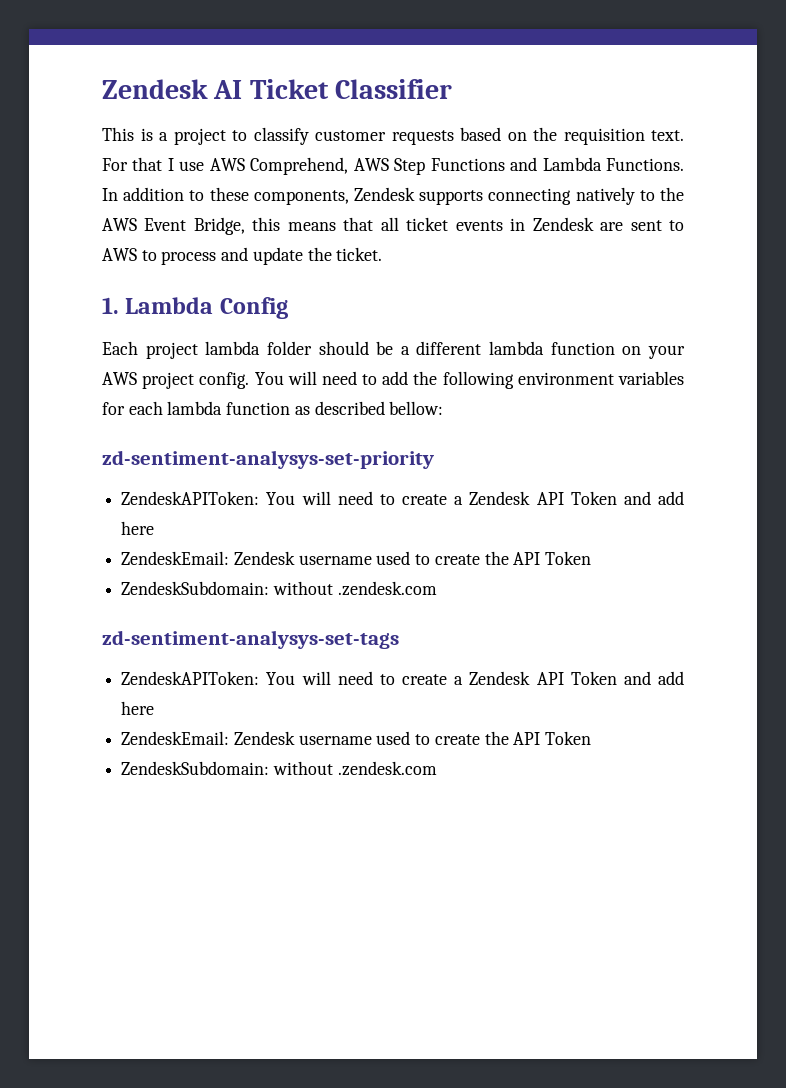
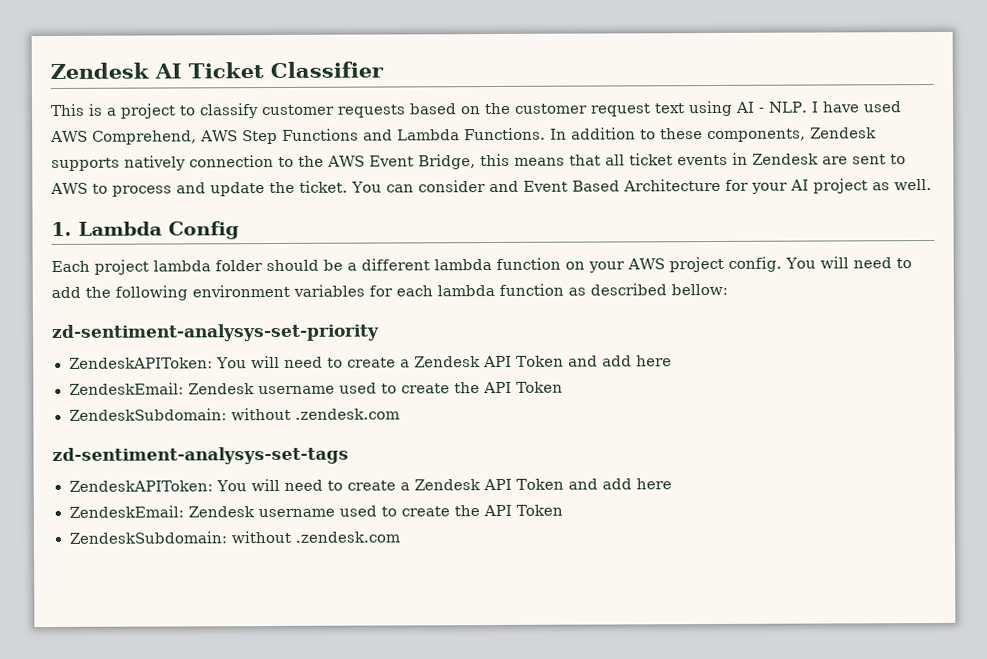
- This is a project to classify customer requests based on the requisition text. For that I use AWS Comprehend, AWS Step Functions and Lambda Functions.
+ This is a project to classify customer requests based on the customer request text using AI - NLP. I have used AWS Comprehend, AWS Step Functions and Lambda Functions.
- In addition to these components, Zendesk supports connecting natively to the AWS Event Bridge, this means that all ticket events in Zendesk are sent to AWS to process and update the ticket.
+ In addition to these components, Zendesk supports natively connection to the AWS Event Bridge, this means that all ticket events in Zendesk are sent to AWS to process and update the ticket. You can consider and Event Based Architecture for your AI project as well.

